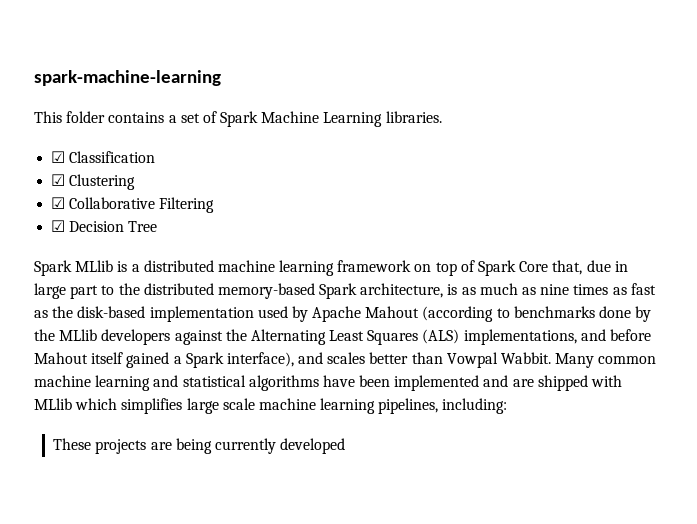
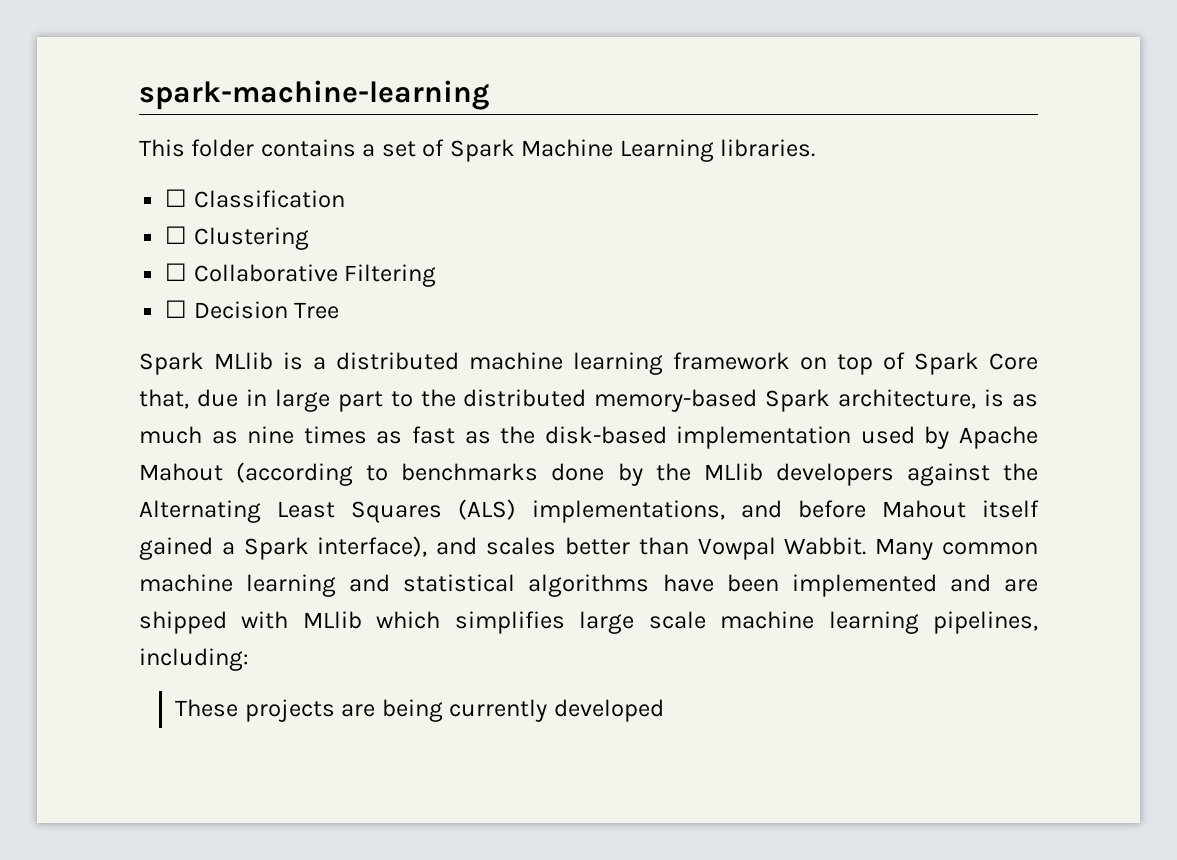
- ☑ Classification
+ ☐ Classification
- ☑ Clustering
+ ☐ Clustering
- ☑ Collaborative Filtering
+ ☐ Collaborative Filtering
- ☑ Decision Tree
+ ☐ Decision Tree

